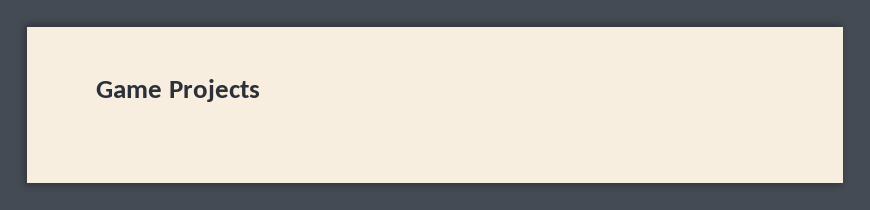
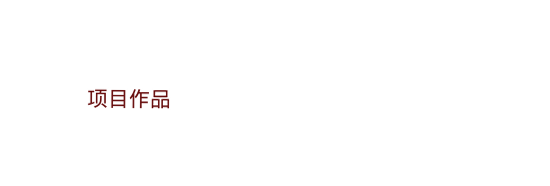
- Game Projects
+ 项目作品

